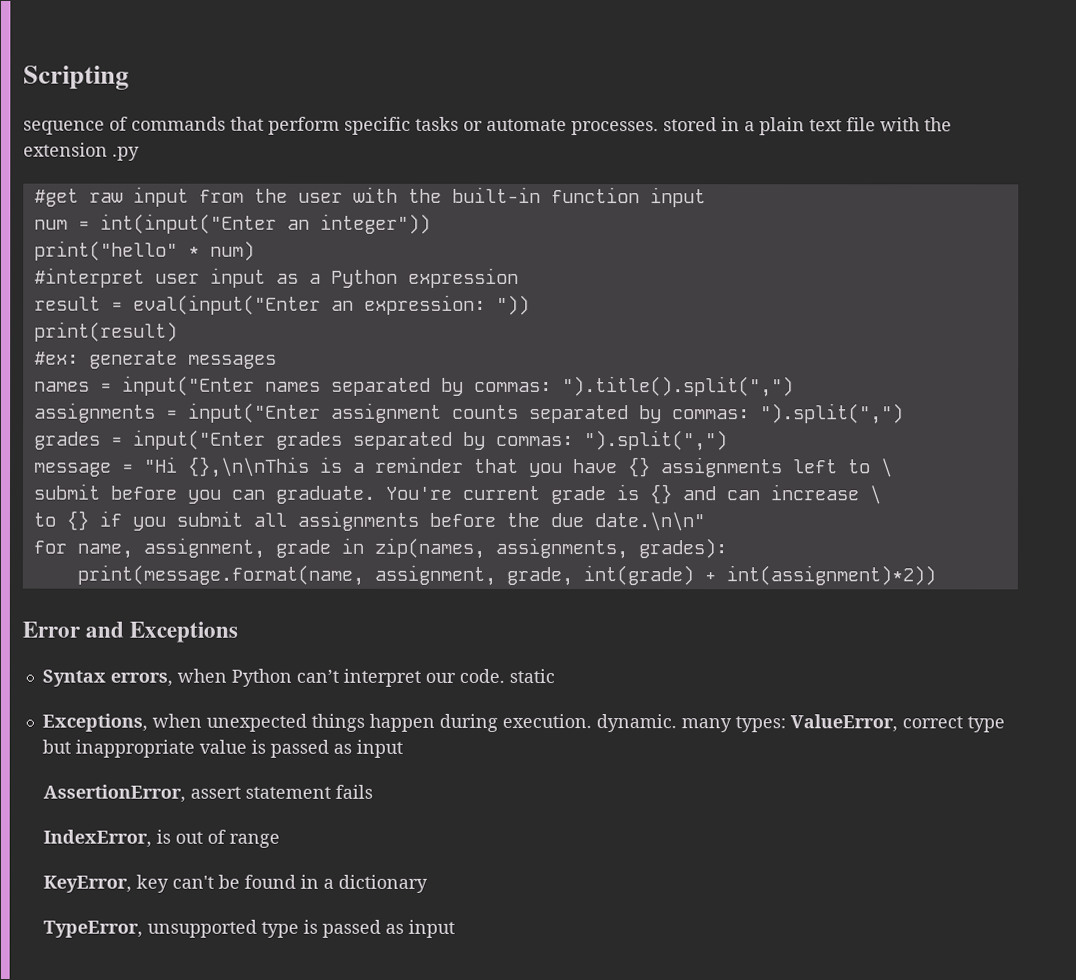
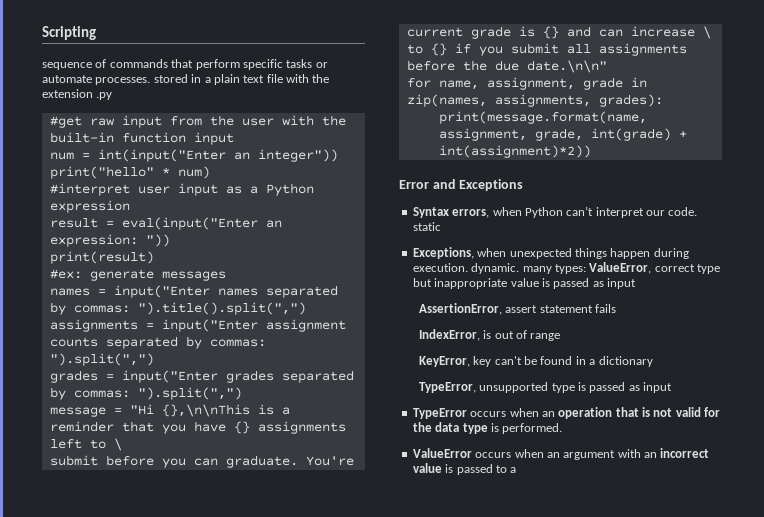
+ TypeError occurs when an operation that is not valid for the data type is performed.
+ ValueError occurs when an argument with an incorrect value is passed to a

